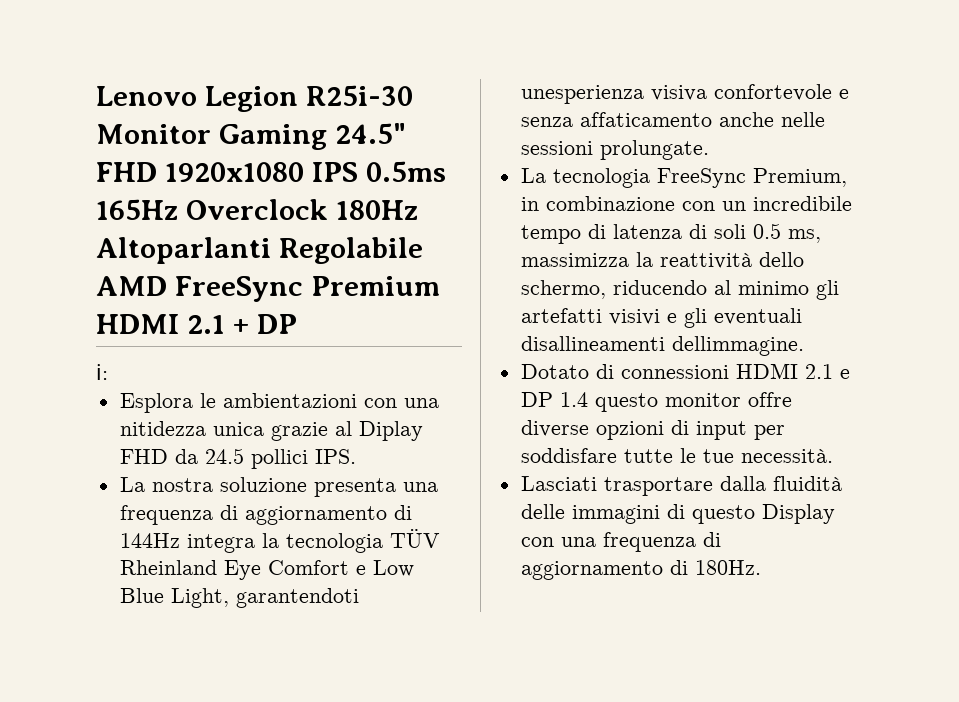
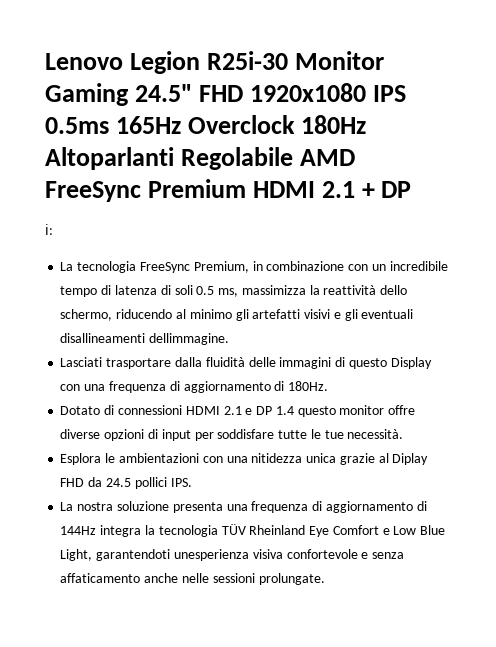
+ La tecnologia FreeSync Premium, in combinazione con un incredibile tempo di latenza di soli 0.5 ms, massimizza la reattività dello schermo, riducendo al minimo gli artefatti visivi e gli eventuali disallineamenti dellimmagine.
+ Lasciati trasportare dalla fluidità delle immagini di questo Display con una frequenza di aggiornamento di 180Hz.
+ Dotato di connessioni HDMI 2.1 e DP 1.4 questo monitor offre diverse opzioni di input per soddisfare tutte le tue necessità.
- La tecnologia FreeSync Premium, in combinazione con un incredibile tempo di latenza di soli 0.5 ms, massimizza la reattività dello schermo, riducendo al minimo gli artefatti visivi e gli eventuali disallineamenti dellimmagine.
- Dotato di connessioni HDMI 2.1 e DP 1.4 questo monitor offre diverse opzioni di input per soddisfare tutte le tue necessità.
- Lasciati trasportare dalla fluidità delle immagini di questo Display con una frequenza di aggiornamento di 180Hz.

